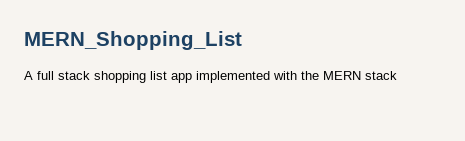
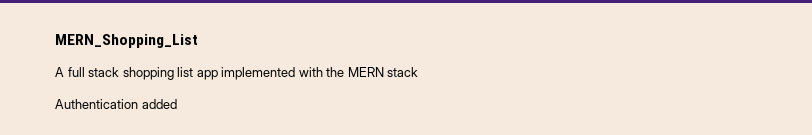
+ Authentication added

